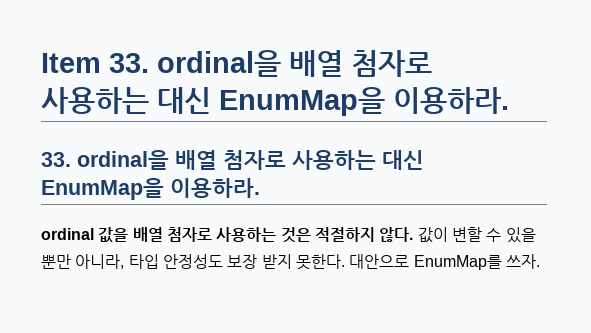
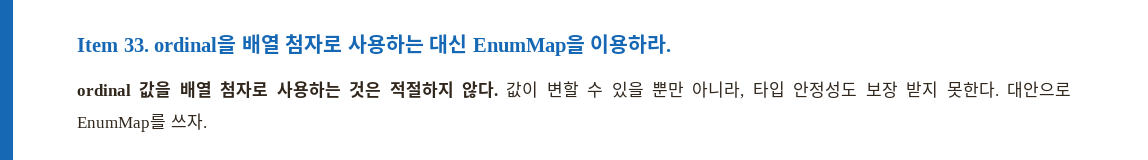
  Item 33. ordinal을 배열 첨자로 사용하는 대신 EnumMap을 이용하라.
- 33. ordinal을 배열 첨자로 사용하는 대신 EnumMap을 이용하라.

